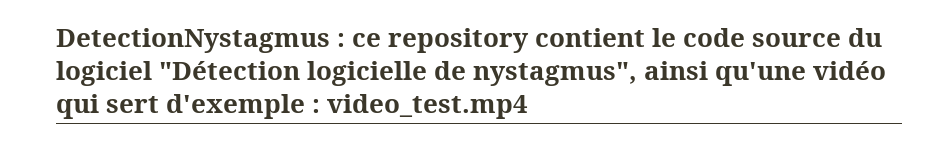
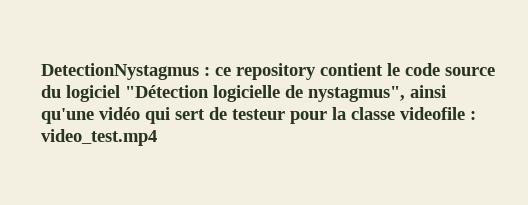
- DetectionNystagmus : ce repository contient le code source du logiciel "Détection logicielle de nystagmus", ainsi qu'une vidéo qui sert d'exemple : video_test.mp4
+ DetectionNystagmus : ce repository contient le code source du logiciel "Détection logicielle de nystagmus", ainsi qu'une vidéo qui sert de testeur pour la classe videofile : video_test.mp4

